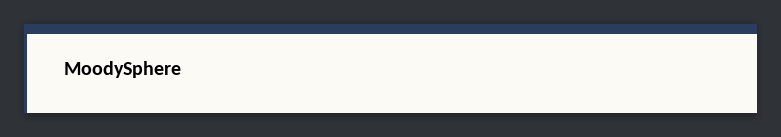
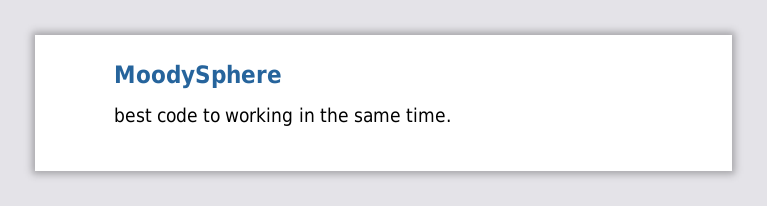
+ best code to working in the same time.

